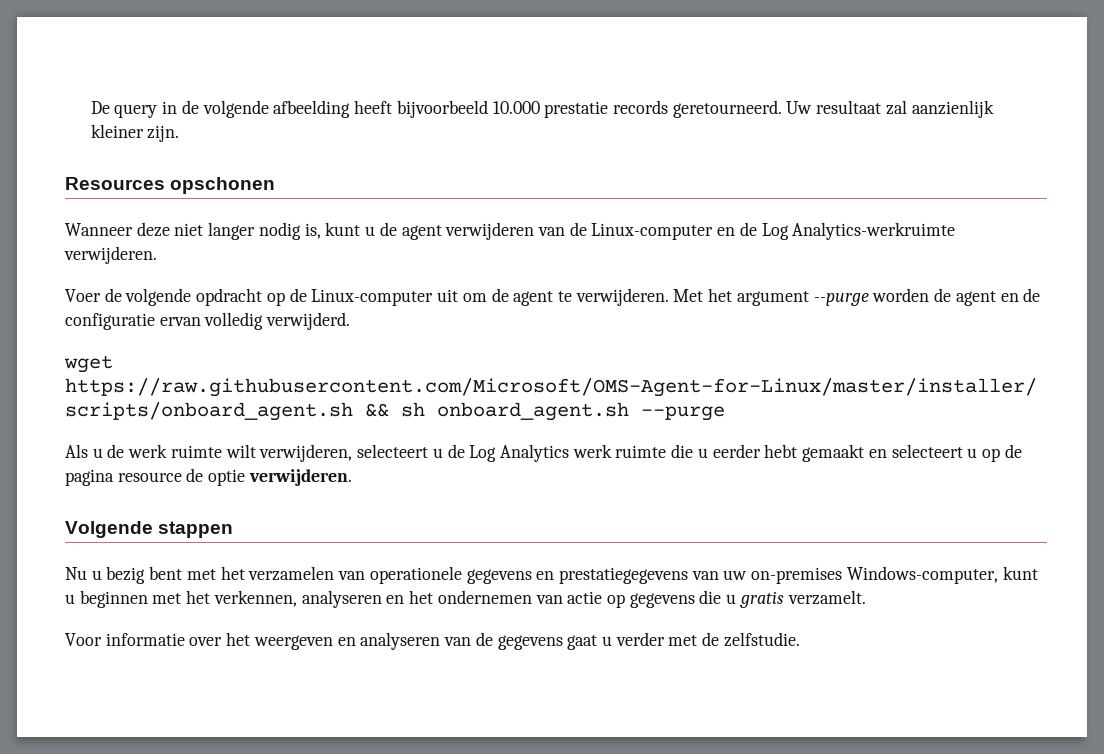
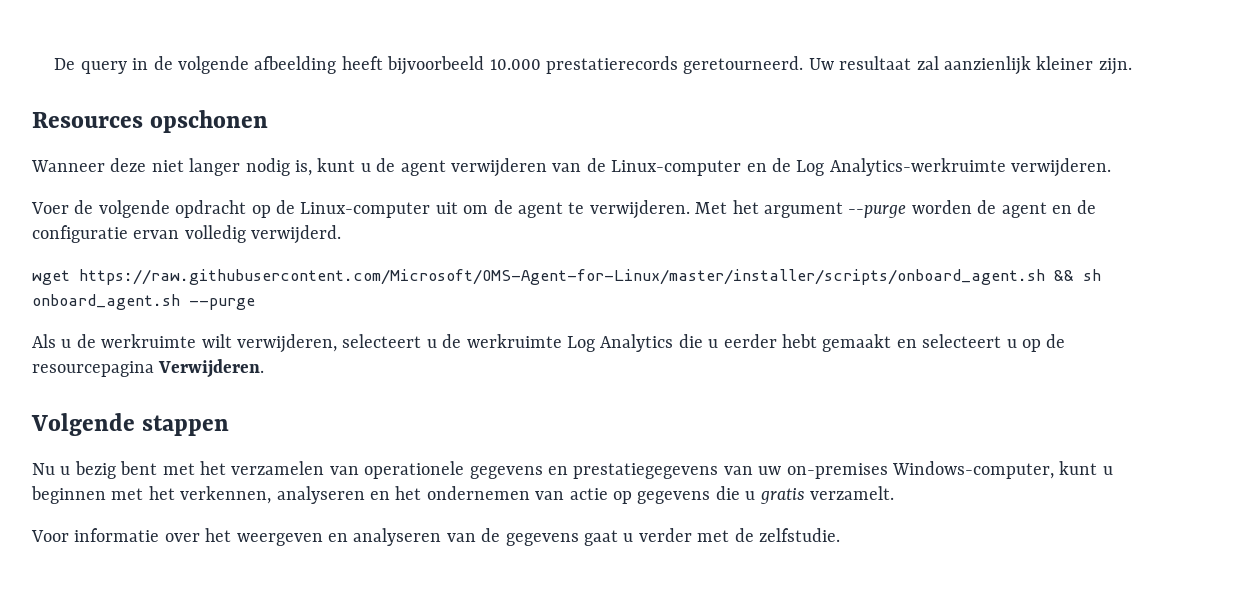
- De query in de volgende afbeelding heeft bijvoorbeeld 10.000 prestatie records geretourneerd.
+ De query in de volgende afbeelding heeft bijvoorbeeld 10.000 prestatierecords geretourneerd.
- Als u de werk ruimte wilt verwijderen, selecteert u de Log Analytics werk ruimte die u eerder hebt gemaakt en selecteert u op de pagina resource de optie verwijderen.
+ Als u de werkruimte wilt verwijderen, selecteert u de werkruimte Log Analytics die u eerder hebt gemaakt en selecteert u op de resourcepagina Verwijderen.

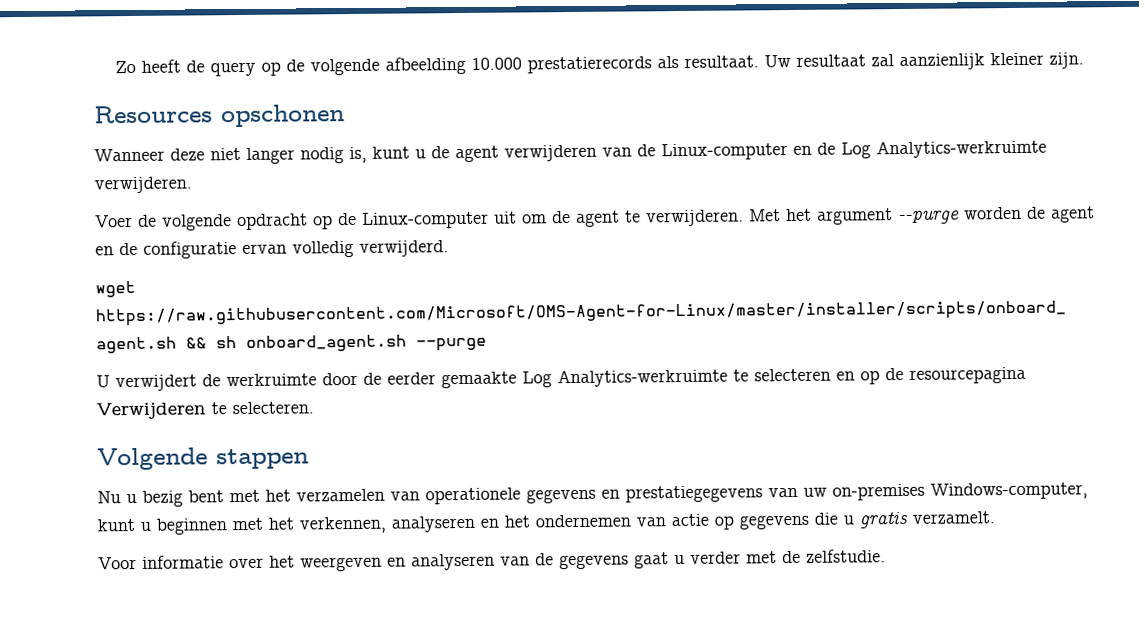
- De query in de volgende afbeelding heeft bijvoorbeeld 10.000 prestatierecords geretourneerd.
+ Zo heeft de query op de volgende afbeelding 10.000 prestatierecords als resultaat.
- Als u de werkruimte wilt verwijderen, selecteert u de werkruimte Log Analytics die u eerder hebt gemaakt en selecteert u op de resourcepagina Verwijderen.
+ U verwijdert de werkruimte door de eerder gemaakte Log Analytics-werkruimte te selecteren en op de resourcepagina Verwijderen te selecteren.

